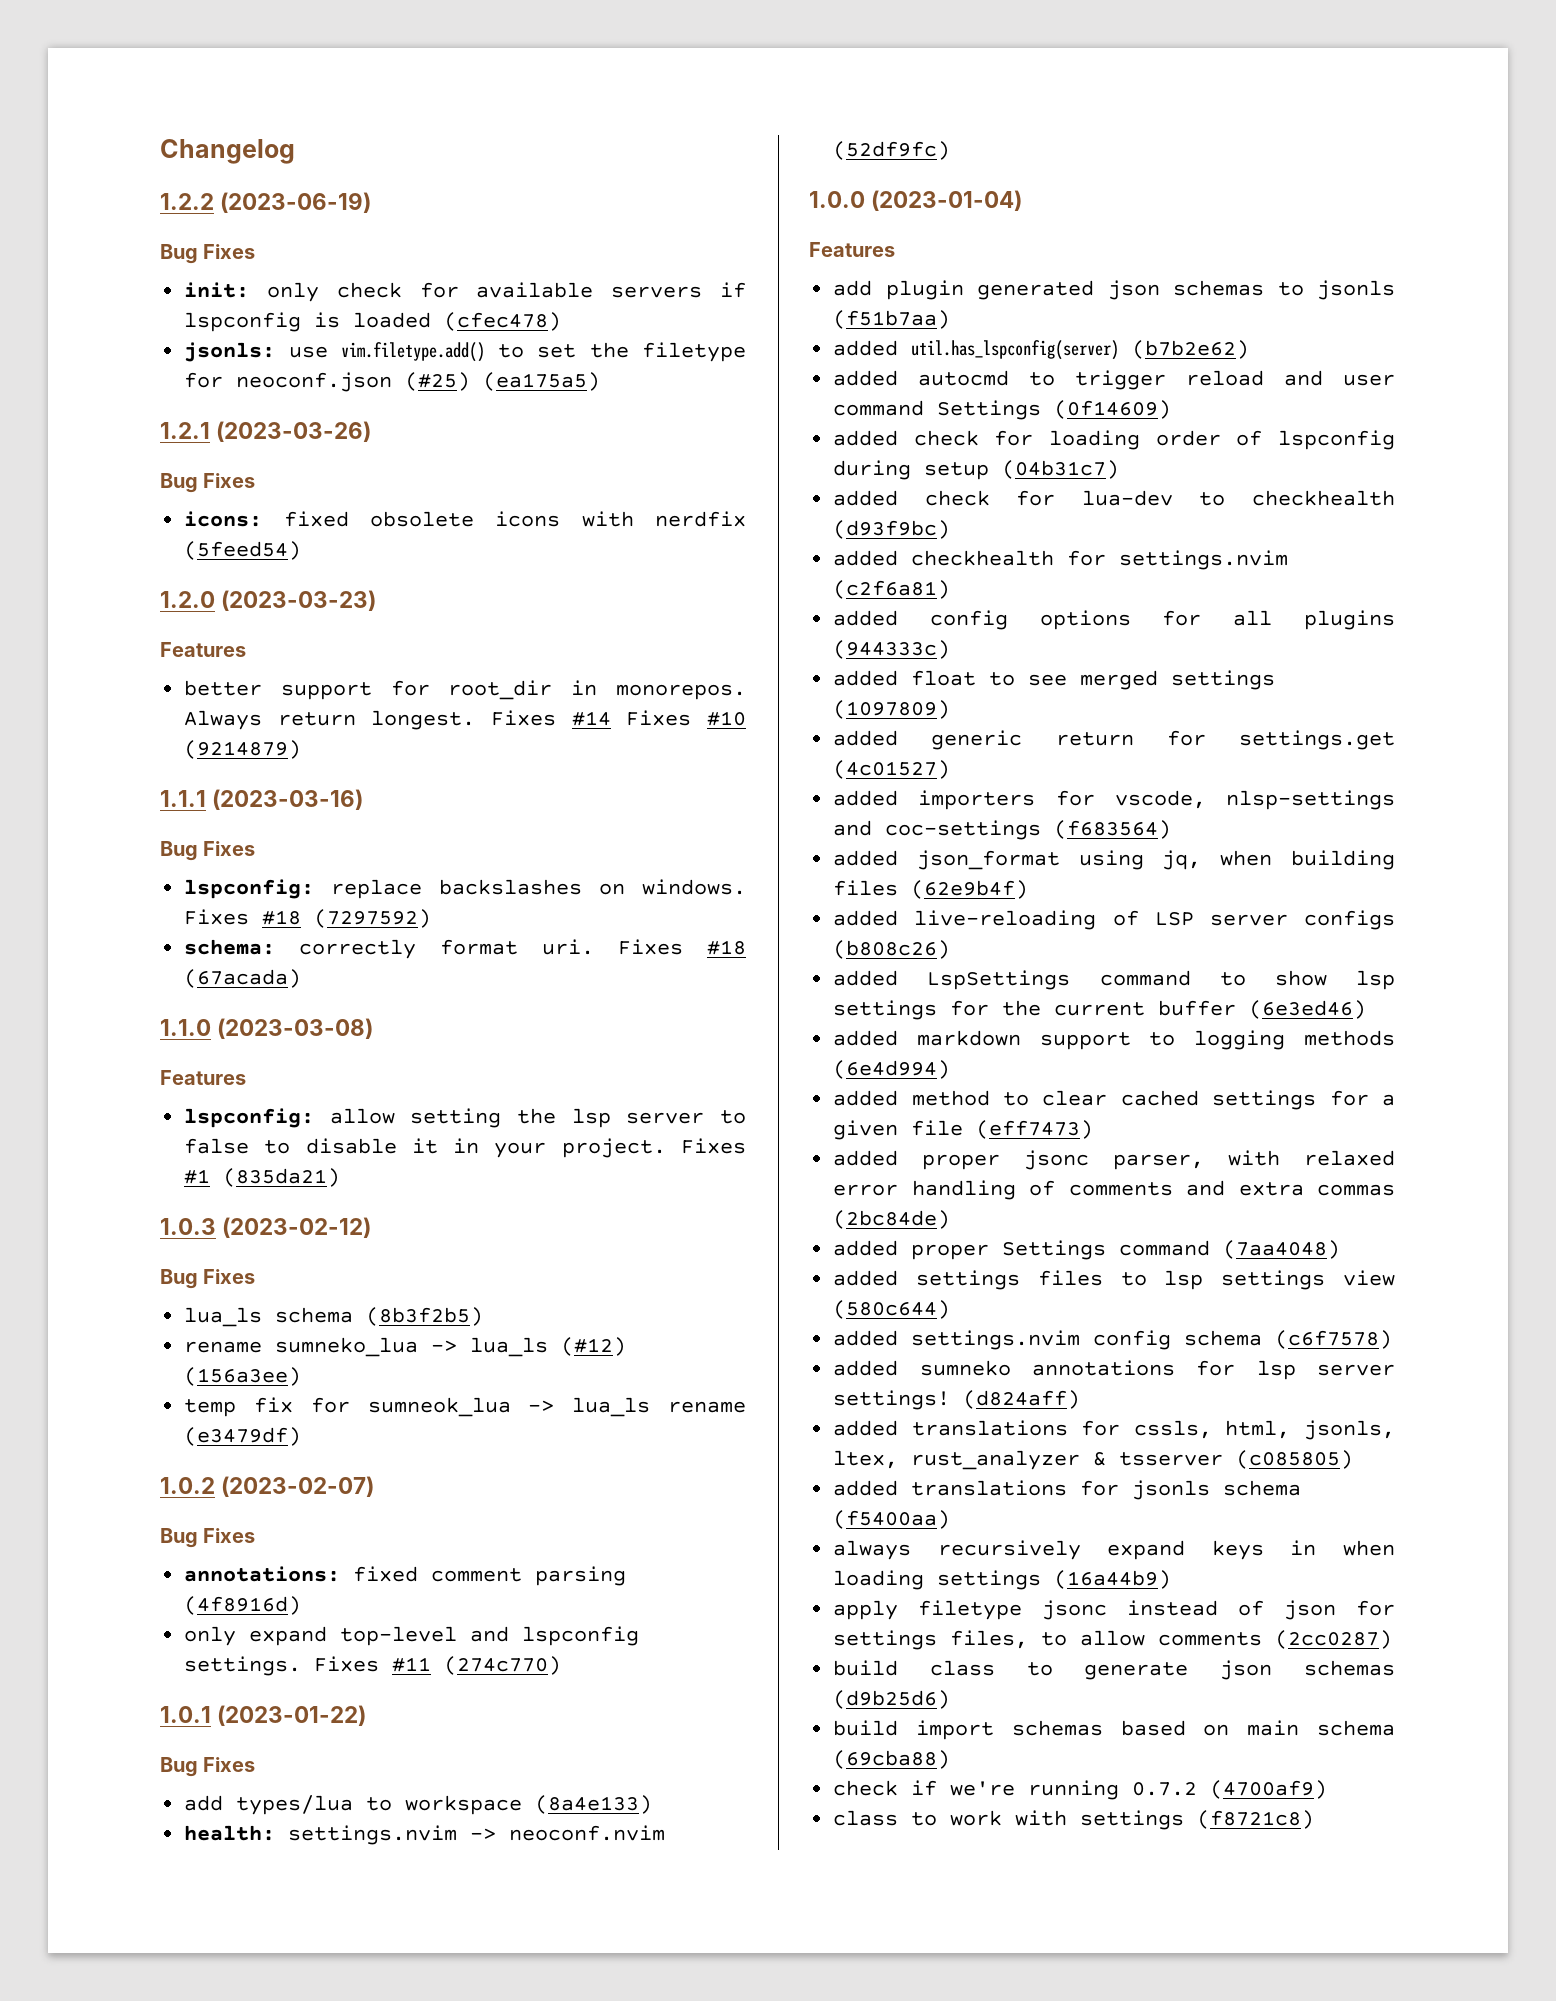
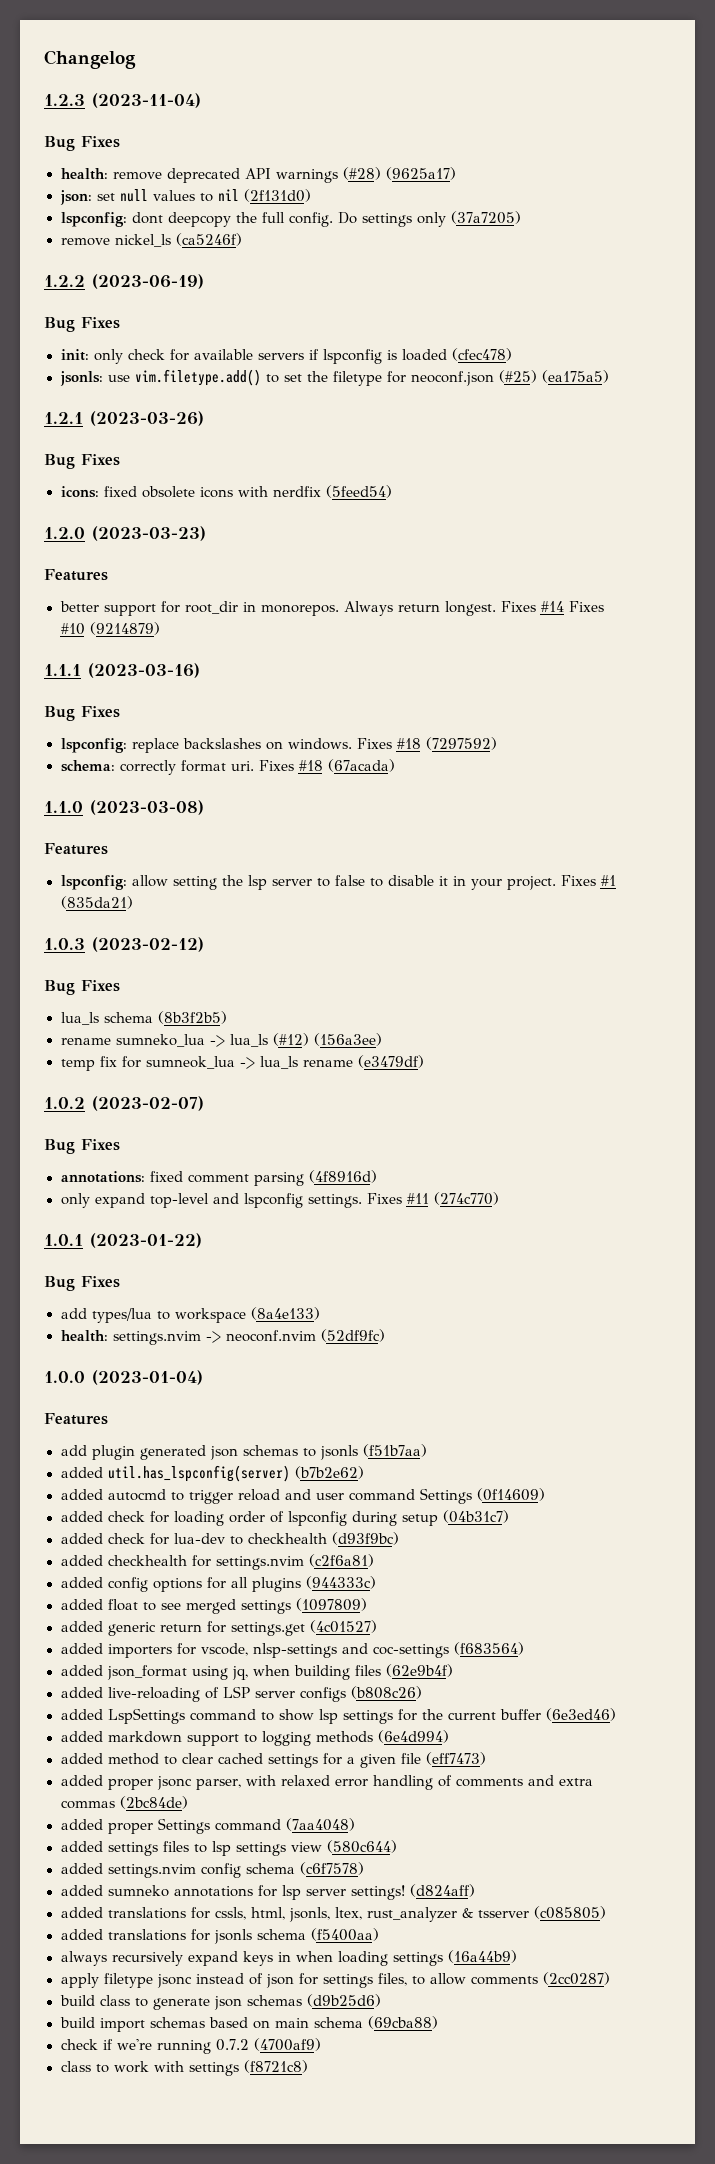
+ 1.2.3 (2023-11-04)
+ Bug Fixes
+ health: remove deprecated API warnings (#28) (9625a17)
+ json: set null values to nil (2f131d0)
+ lspconfig: dont deepcopy the full config. Do settings only (37a7205)
+ remove nickel_ls (ca5246f)

